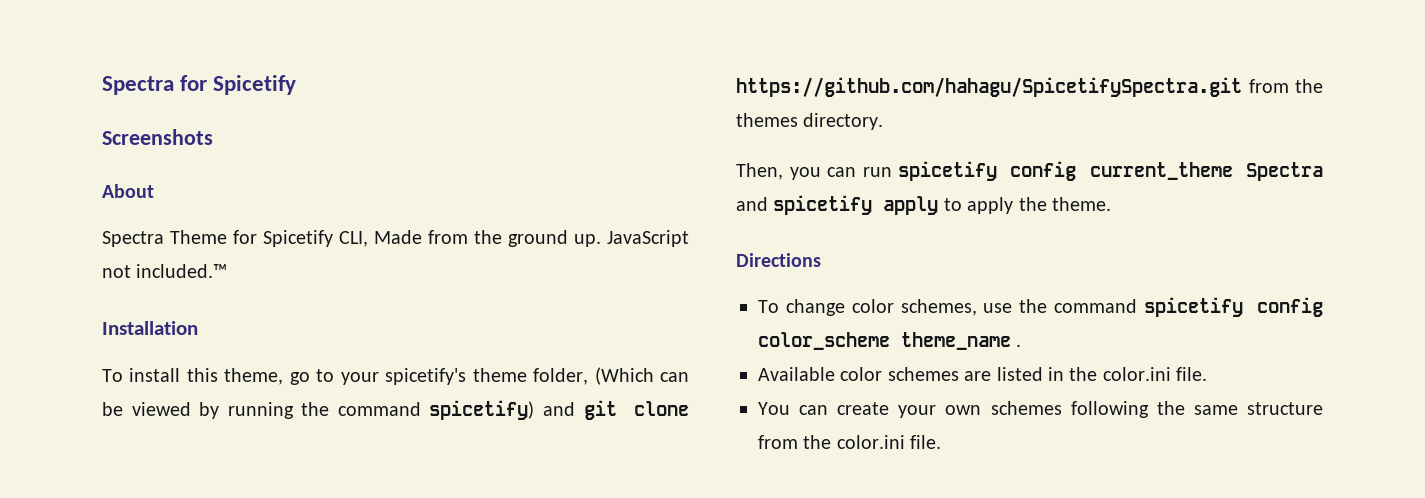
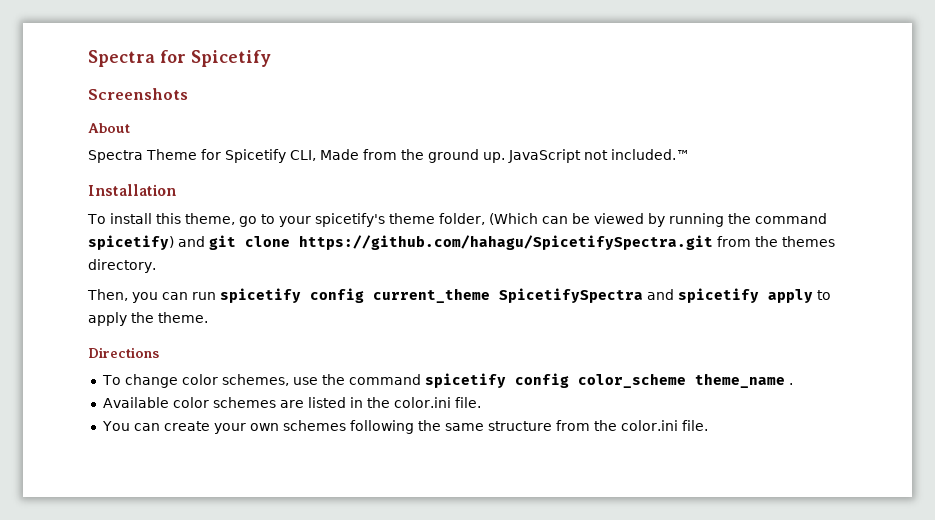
- Then, you can run spicetify config current_theme Spectra and spicetify apply to apply the theme.
+ Then, you can run spicetify config current_theme SpicetifySpectra and spicetify apply to apply the theme.

